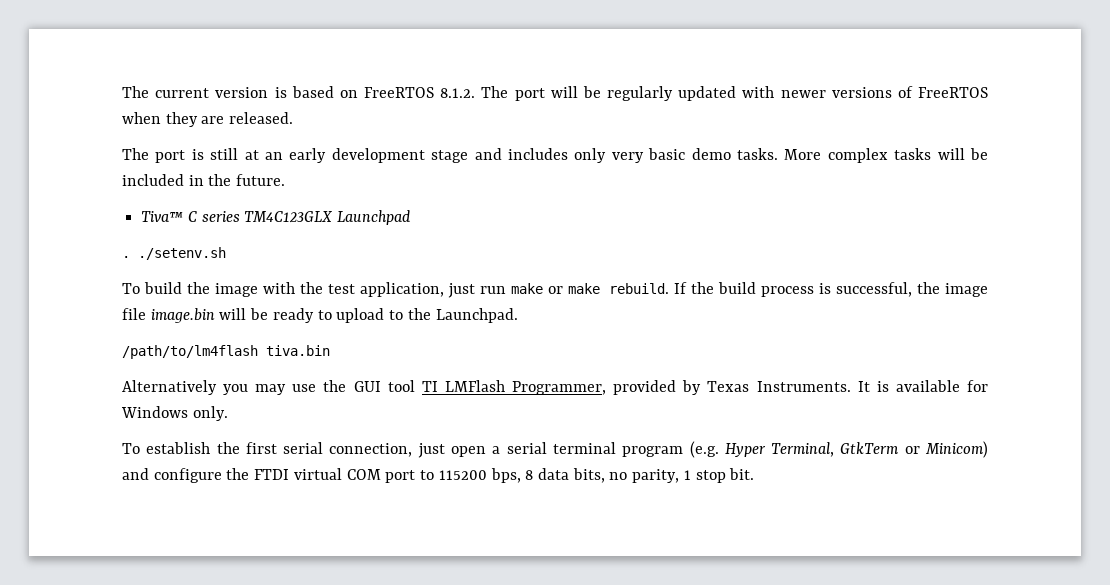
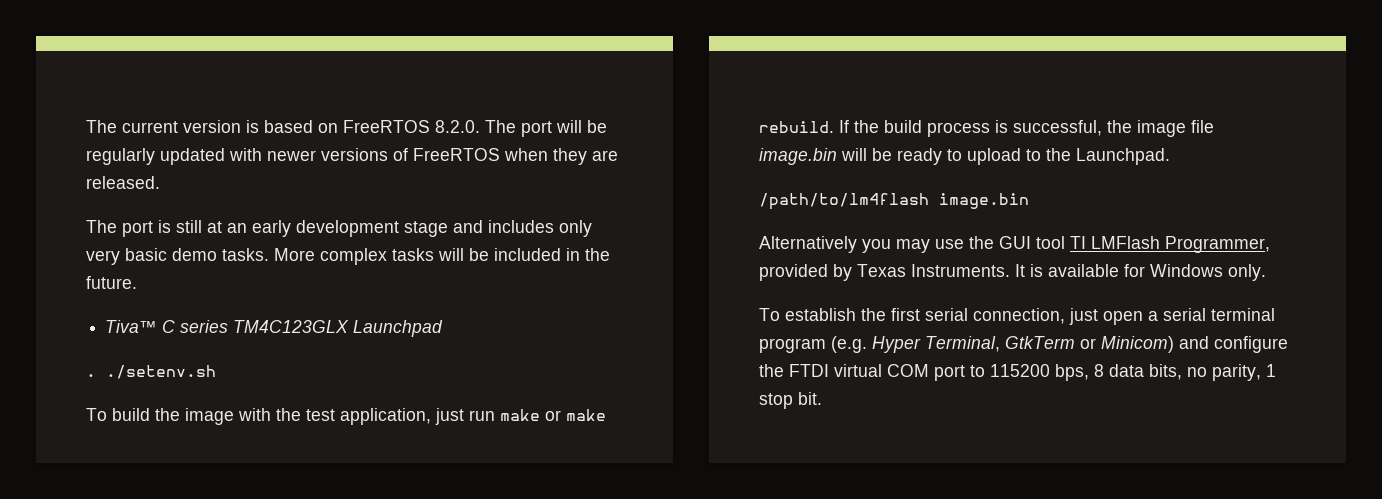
- The current version is based on FreeRTOS 8.1.2. The port will be regularly updated with newer versions of FreeRTOS when they are released.
+ The current version is based on FreeRTOS 8.2.0. The port will be regularly updated with newer versions of FreeRTOS when they are released.
- /path/to/lm4flash tiva.bin
+ /path/to/lm4flash image.bin

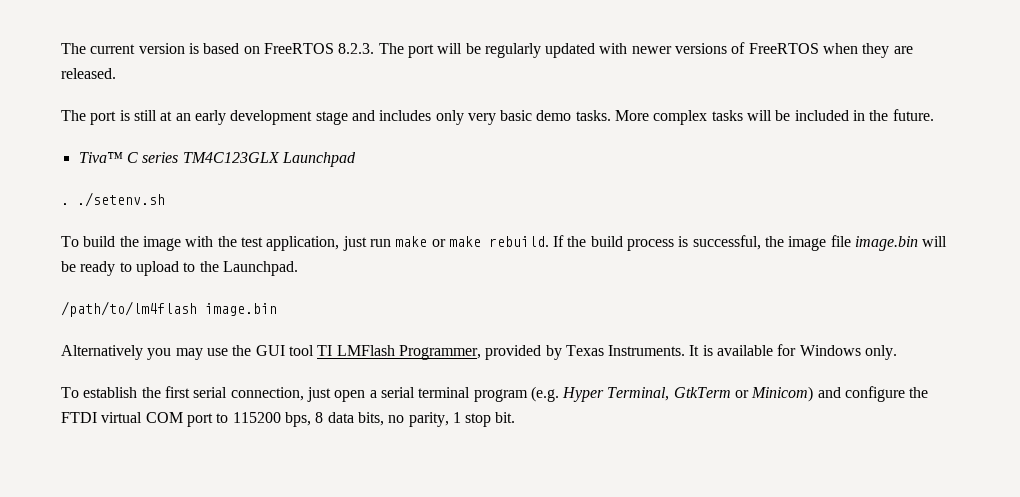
- The current version is based on FreeRTOS 8.2.0. The port will be regularly updated with newer versions of FreeRTOS when they are released.
+ The current version is based on FreeRTOS 8.2.3. The port will be regularly updated with newer versions of FreeRTOS when they are released.

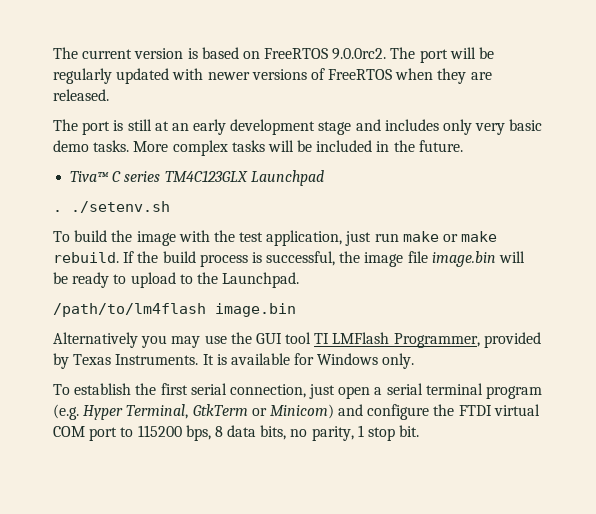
- The current version is based on FreeRTOS 8.2.3. The port will be regularly updated with newer versions of FreeRTOS when they are released.
+ The current version is based on FreeRTOS 9.0.0rc2. The port will be regularly updated with newer versions of FreeRTOS when they are released.

